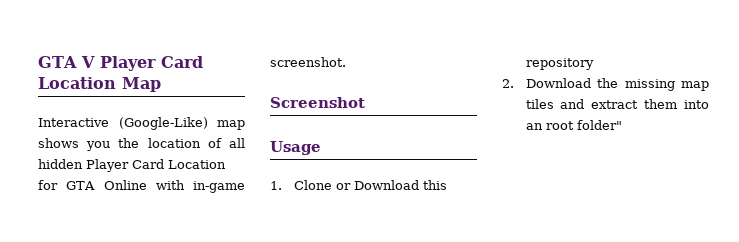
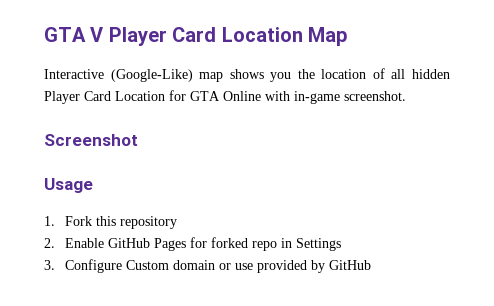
- 1. Clone or Download this repository
+ 1. Fork this repository
- 2. Download the missing map tiles and extract them into an root folder"
+ 2. Enable GitHub Pages for forked repo in Settings
+ 3. Configure Custom domain or use provided by GitHub

